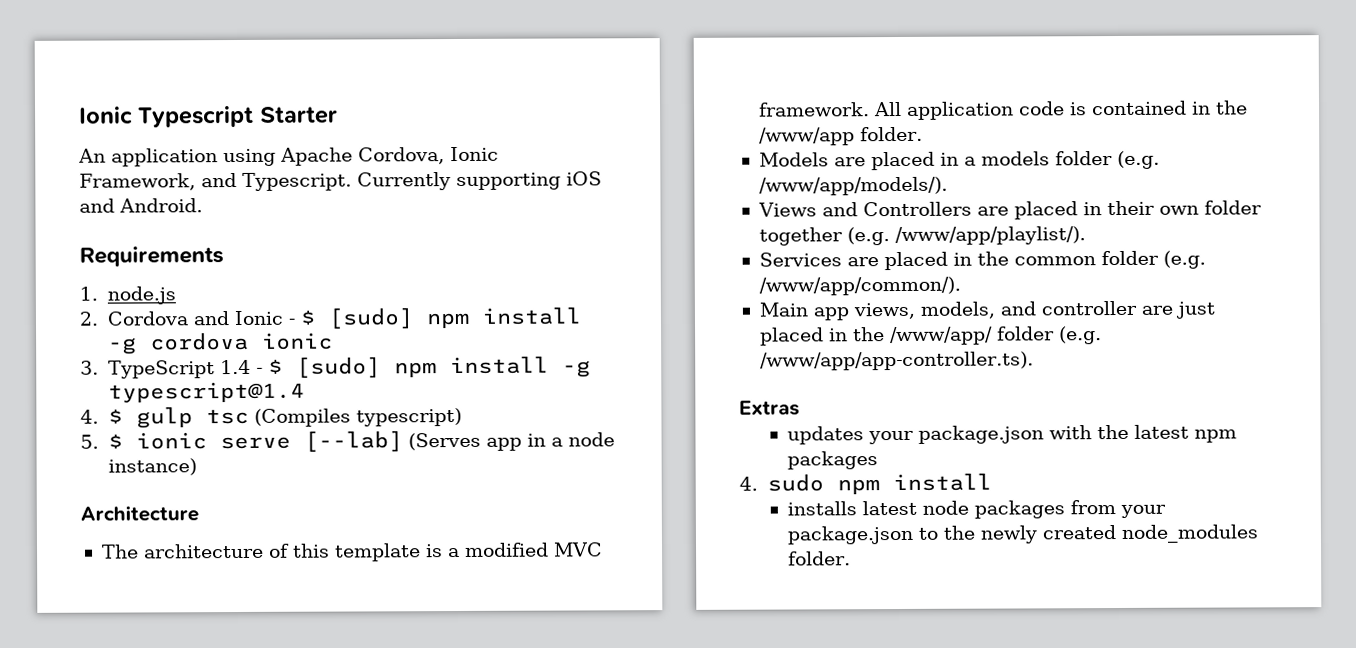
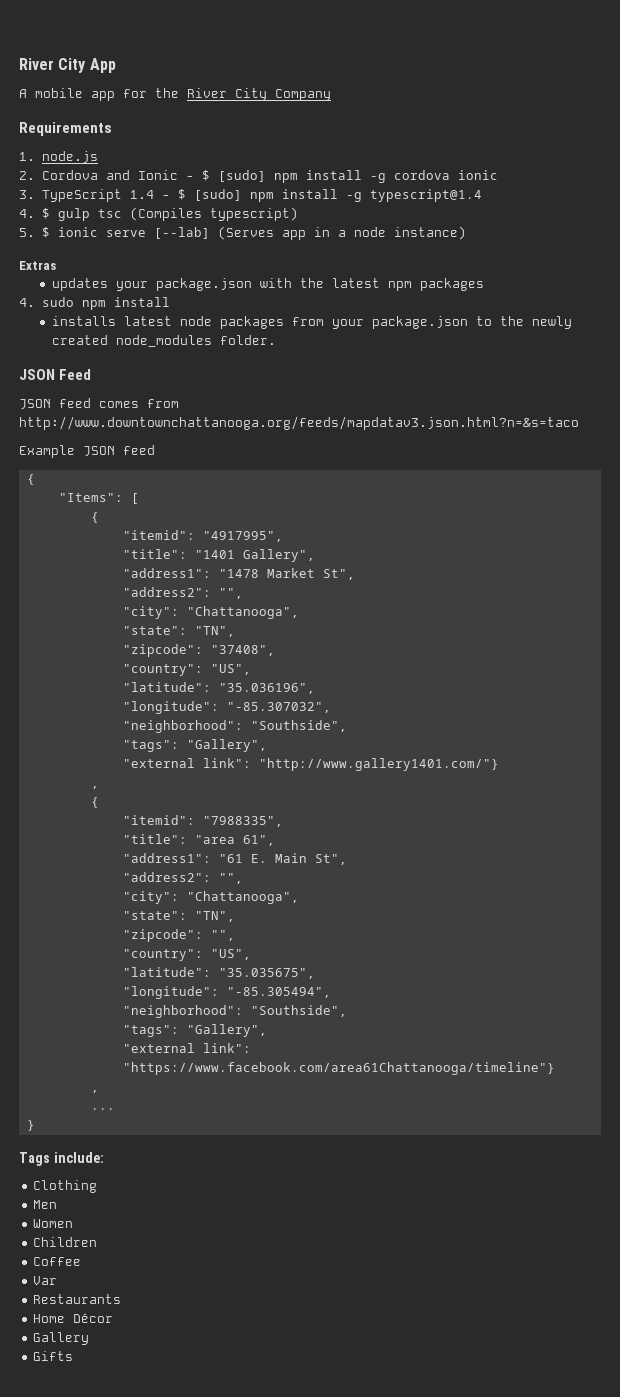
- Ionic Typescript Starter
- An application using Apache Cordova, Ionic Framework, and Typescript. Currently supporting iOS and Android.
+ River City App
+ A mobile app for the River City Company
- Architecture
- The architecture of this template is a modified MVC framework. All application code is contained in the /www/app folder.
- Models are placed in a models folder (e.g. /www/app/models/).
- Views and Controllers are placed in their own folder together (e.g. /www/app/playlist/).
- Services are placed in the common folder (e.g. /www/app/common/).
- Main app views, models, and controller are just placed in the /www/app/ folder (e.g. /www/app/app-controller.ts).
+ JSON Feed
+ JSON feed comes from http://www.downtownchattanooga.org/feeds/mapdatav3.json.html?n=&s=taco
+ Example JSON feed
+ {
+ "Items": [
+ {
+ "itemid": "4917995",
+ "title": "1401 Gallery",
+ "address1": "1478 Market St",
+ "address2": "",
+ "city": "Chattanooga",
+ "state": "TN",
+ "zipcode": "37408",
+ "country": "US",
+ "latitude": "35.036196",
+ "longitude": "-85.307032",
+ "neighborhood": "Southside",
+ "tags": "Gallery",
+ "external link": "http://www.gallery1401.com/"}
+ ,
+ {
+ "itemid": "7988335",
+ "title": "area 61",
+ "address1": "61 E. Main St",
+ "address2": "",
+ "city": "Chattanooga",
+ "state": "TN",
+ "zipcode": "",
+ "country": "US",
+ "latitude": "35.035675",
+ "longitude": "-85.305494",
+ "neighborhood": "Southside",
+ "tags": "Gallery",
+ "external link": "https://www.facebook.com/area61Chattanooga/timeline"}
+ ,
+ ...
+ }
+ Tags include:
+ Clothing
+ Men
+ Women
+ Children
+ Coffee
+ Var
+ Restaurants
+ Home Décor
+ Gallery
+ Gifts

